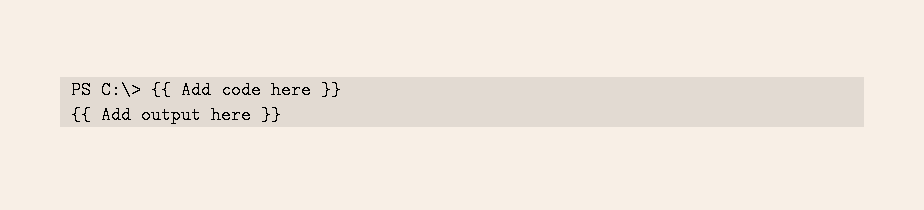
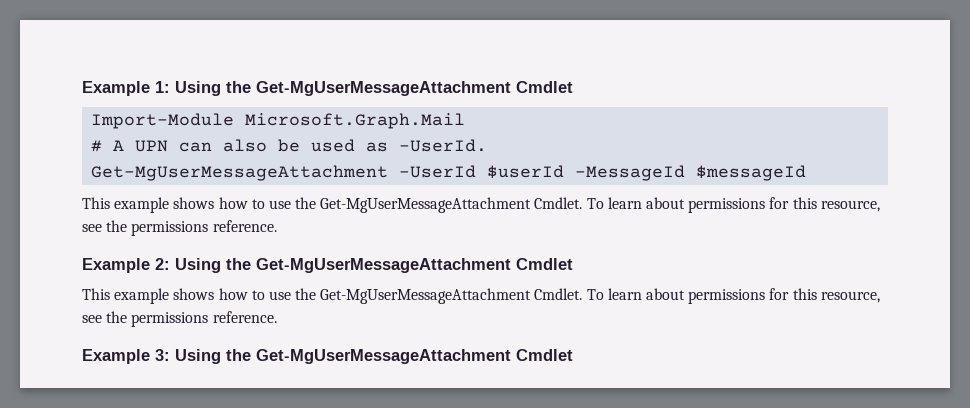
- PS C:\> {{ Add code here }}
- {{ Add output here }}
+ Example 1: Using the Get-MgUserMessageAttachment Cmdlet
+ Import-Module Microsoft.Graph.Mail
+ # A UPN can also be used as -UserId.
+ Get-MgUserMessageAttachment -UserId $userId -MessageId $messageId
+ This example shows how to use the Get-MgUserMessageAttachment Cmdlet. To learn about permissions for this resource, see the permissions reference.
+ Example 2: Using the Get-MgUserMessageAttachment Cmdlet
+ This example shows how to use the Get-MgUserMessageAttachment Cmdlet. To learn about permissions for this resource, see the permissions reference.
+ Example 3: Using the Get-MgUserMessageAttachment Cmdlet

